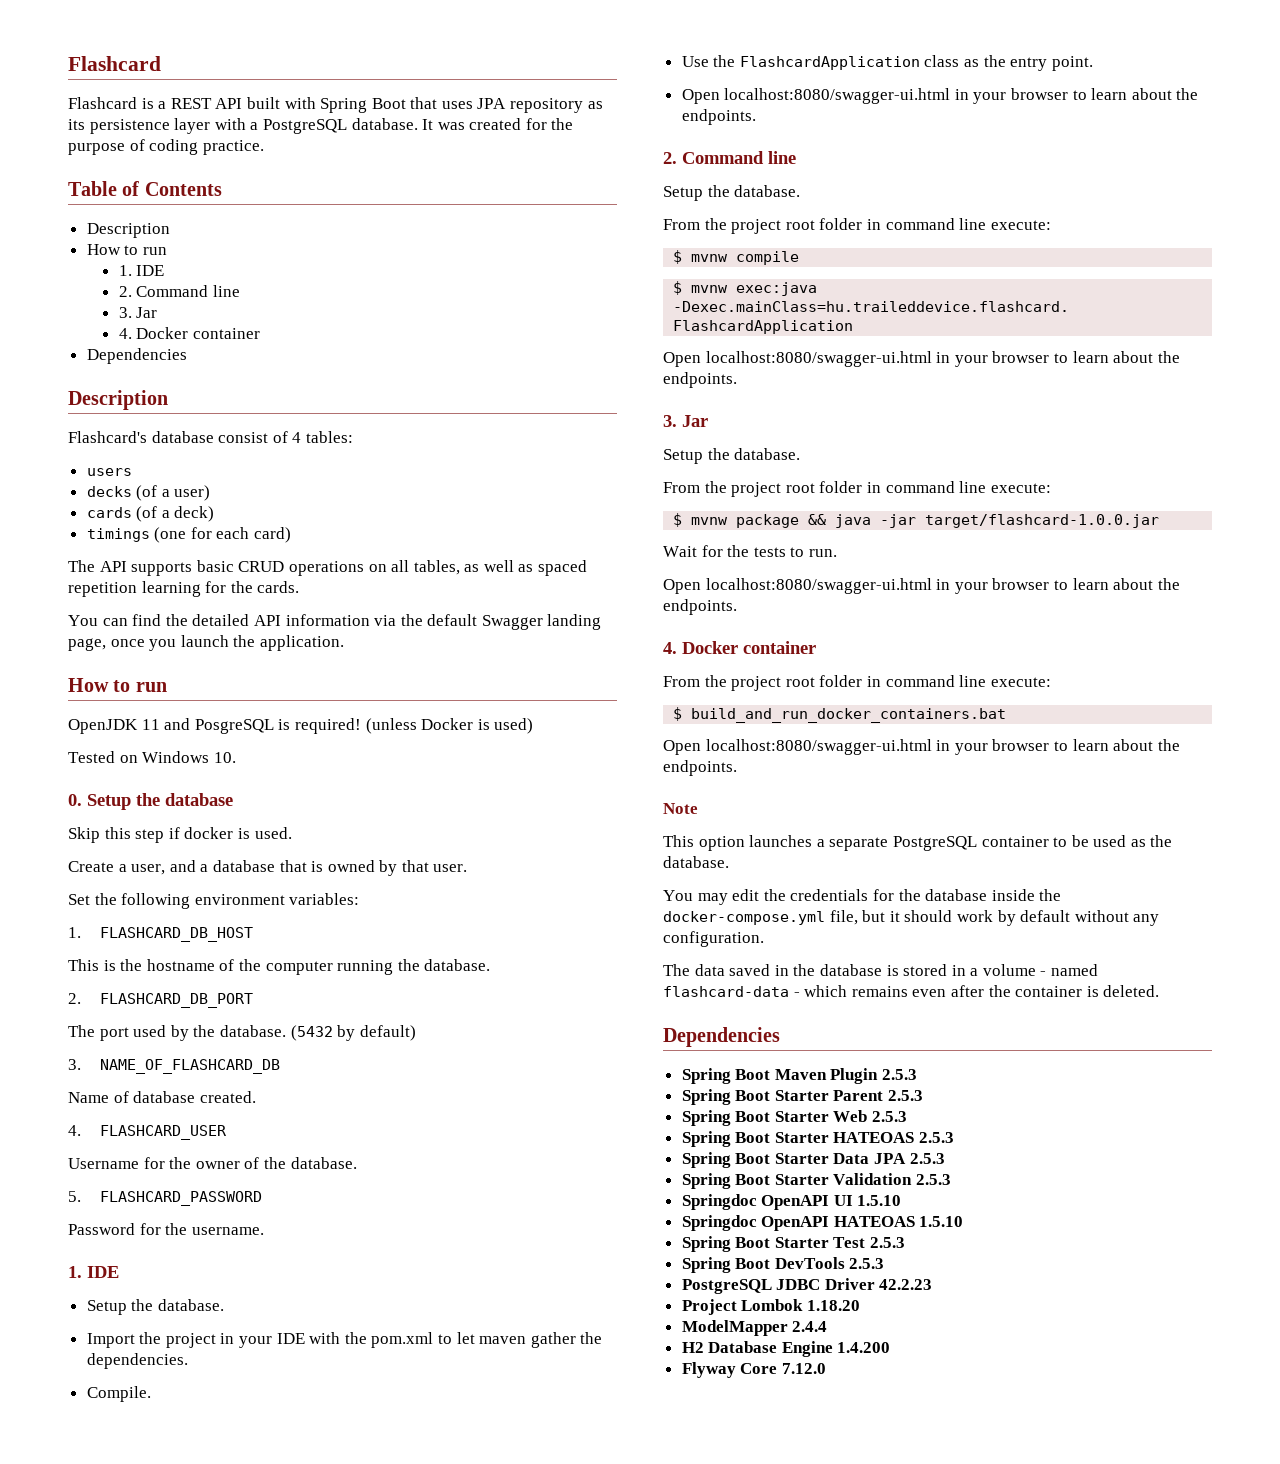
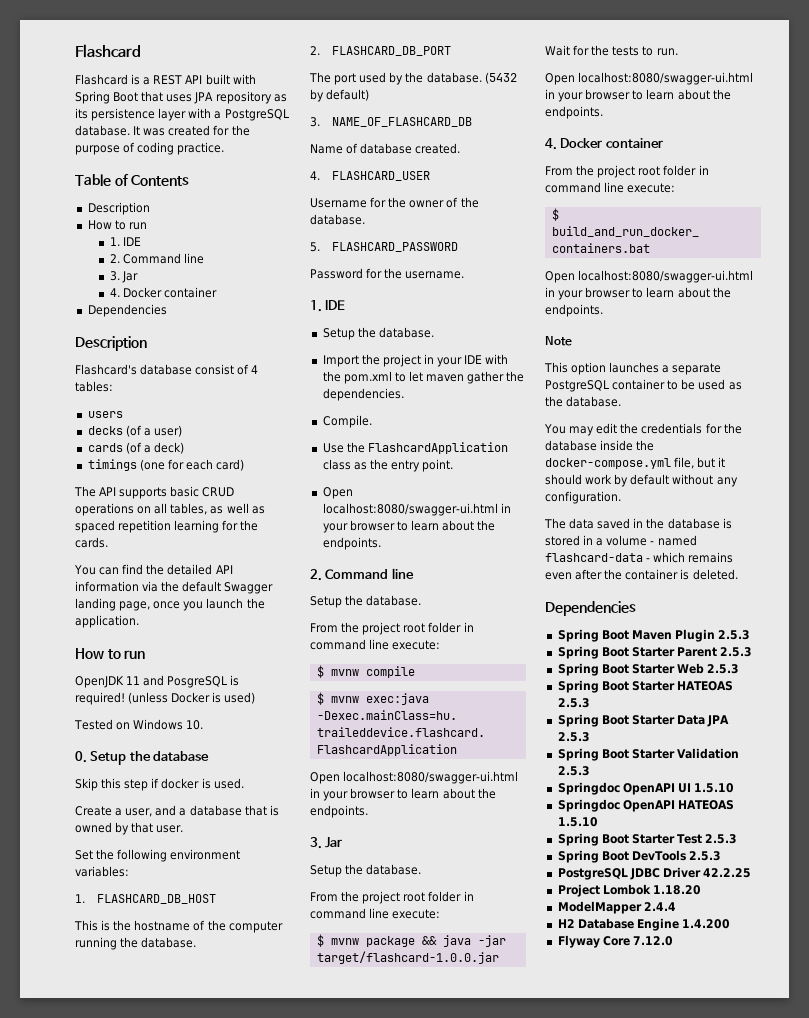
- PostgreSQL JDBC Driver 42.2.23
+ PostgreSQL JDBC Driver 42.2.25

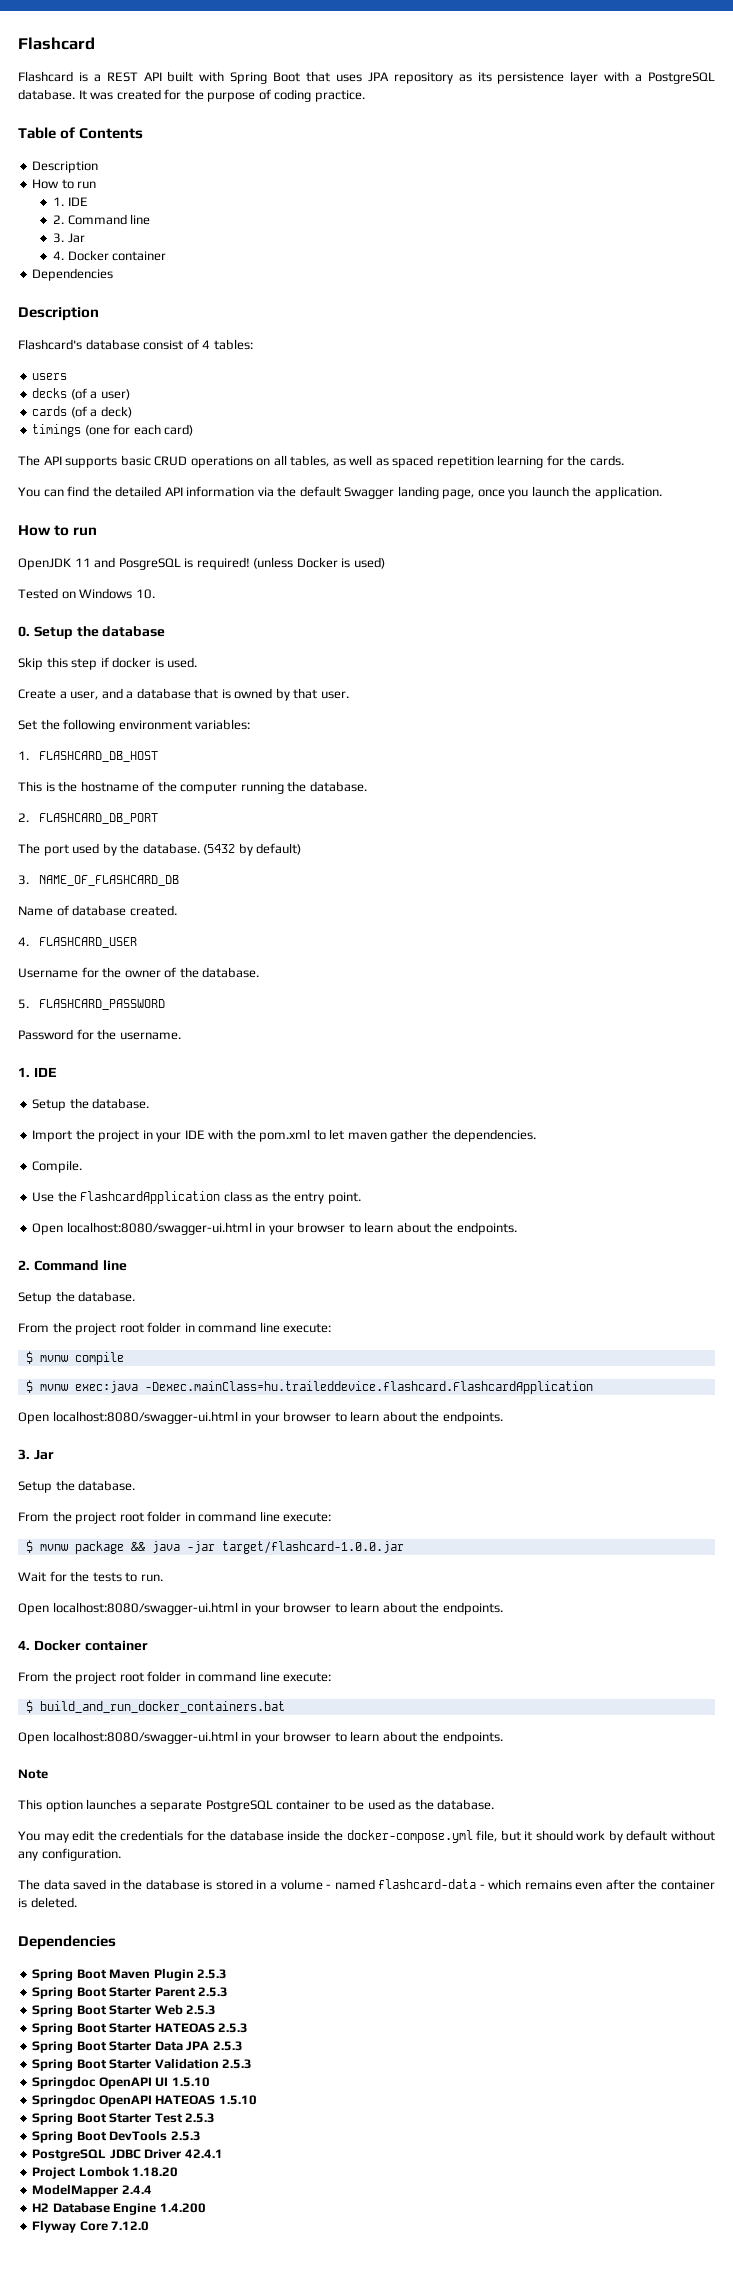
- PostgreSQL JDBC Driver 42.2.25
+ PostgreSQL JDBC Driver 42.4.1

